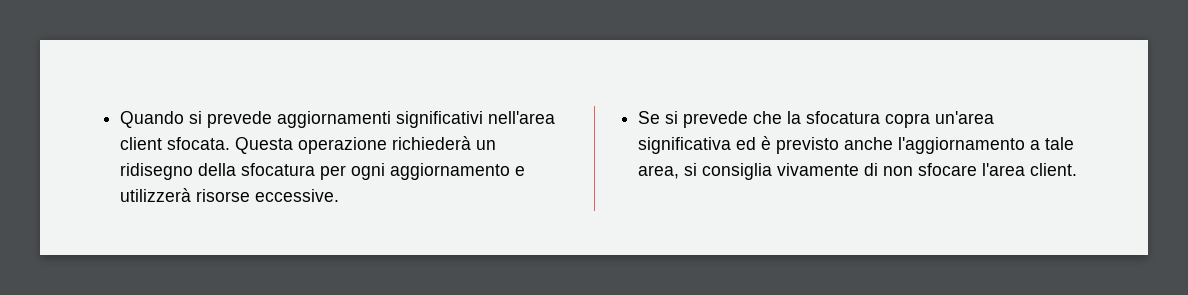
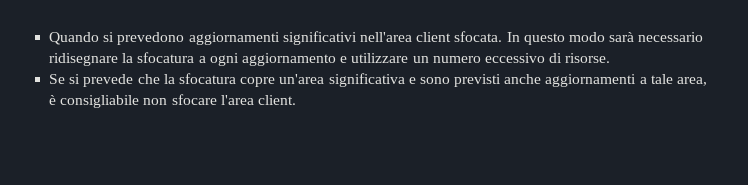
- Quando si prevede aggiornamenti significativi nell'area client sfocata.
+ Quando si prevedono aggiornamenti significativi nell'area client sfocata.
- Questa operazione richiederà un ridisegno della sfocatura per ogni aggiornamento e utilizzerà risorse eccessive.
+ In questo modo sarà necessario ridisegnare la sfocatura a ogni aggiornamento e utilizzare un numero eccessivo di risorse.
- Se si prevede che la sfocatura copra un'area significativa ed è previsto anche l'aggiornamento a tale area, si consiglia vivamente di non sfocare l'area client.
+ Se si prevede che la sfocatura copre un'area significativa e sono previsti anche aggiornamenti a tale area, è consigliabile non sfocare l'area client.

